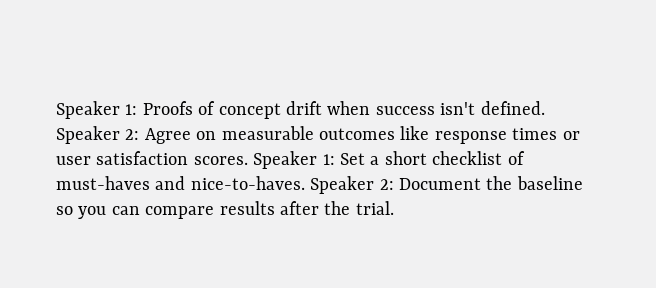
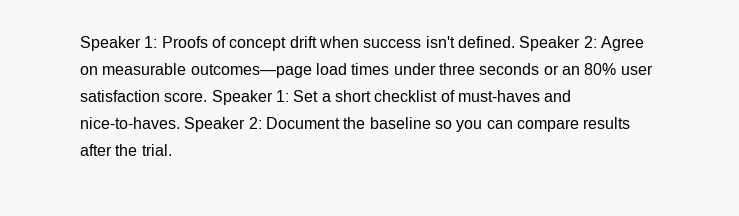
- Speaker 2: Agree on measurable outcomes like response times or user satisfaction scores.
+ Speaker 2: Agree on measurable outcomes—page load times under three seconds or an 80% user satisfaction score.

